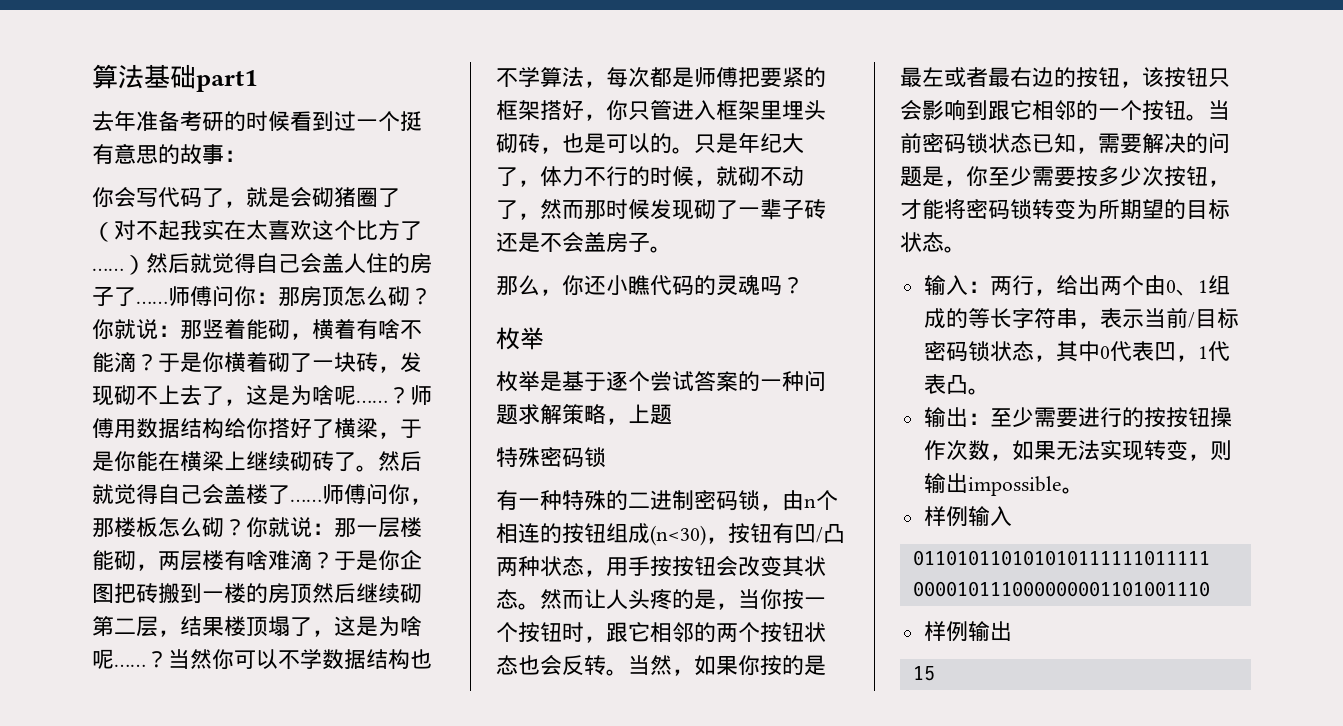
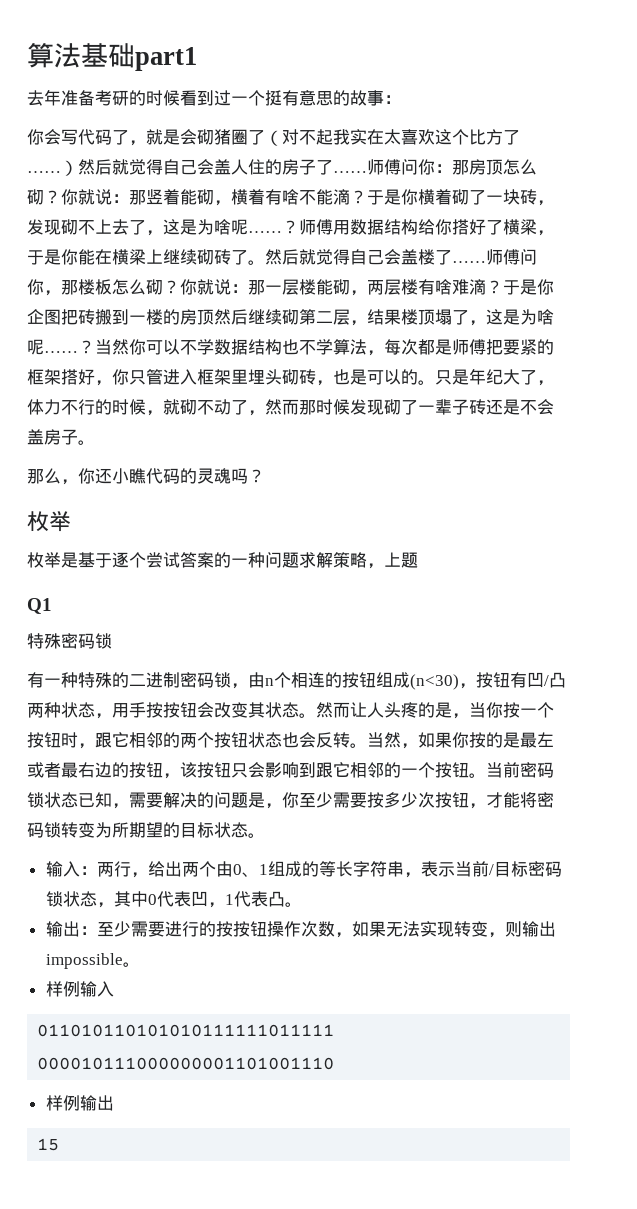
+ Q1

